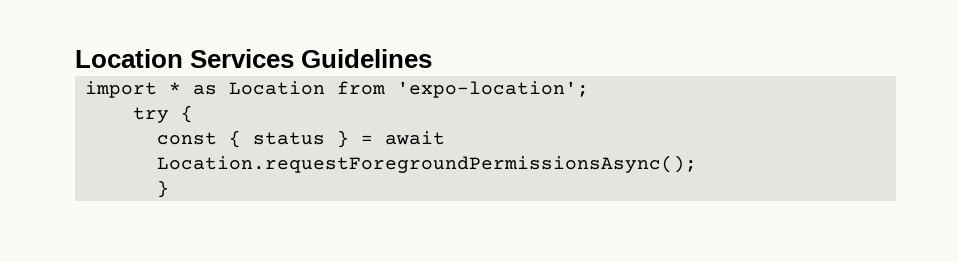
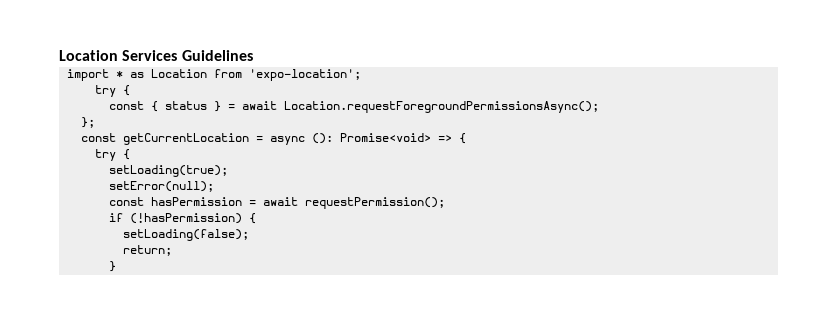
+ };
+ const getCurrentLocation = async (): Promise<void> => {
+ try {
+ setLoading(true);
+ setError(null);
+ const hasPermission = await requestPermission();
+ if (!hasPermission) {
+ setLoading(false);
+ return;

